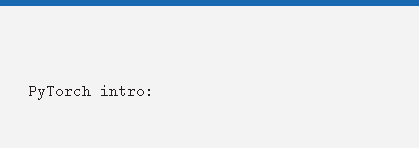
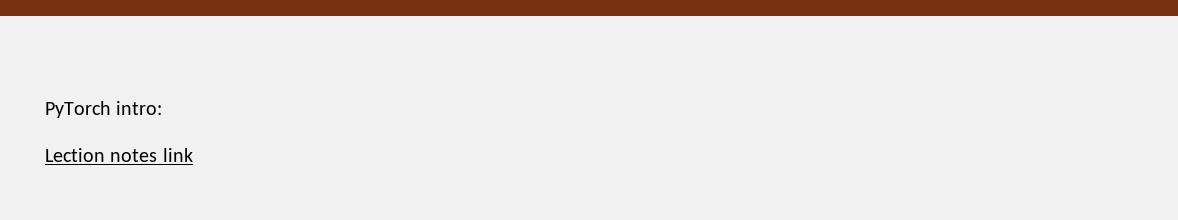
+ Lection notes link

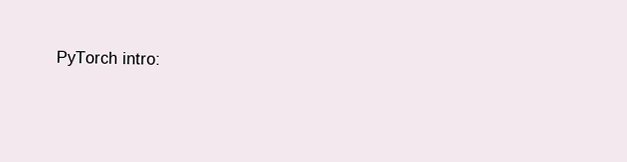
- Lection notes link

